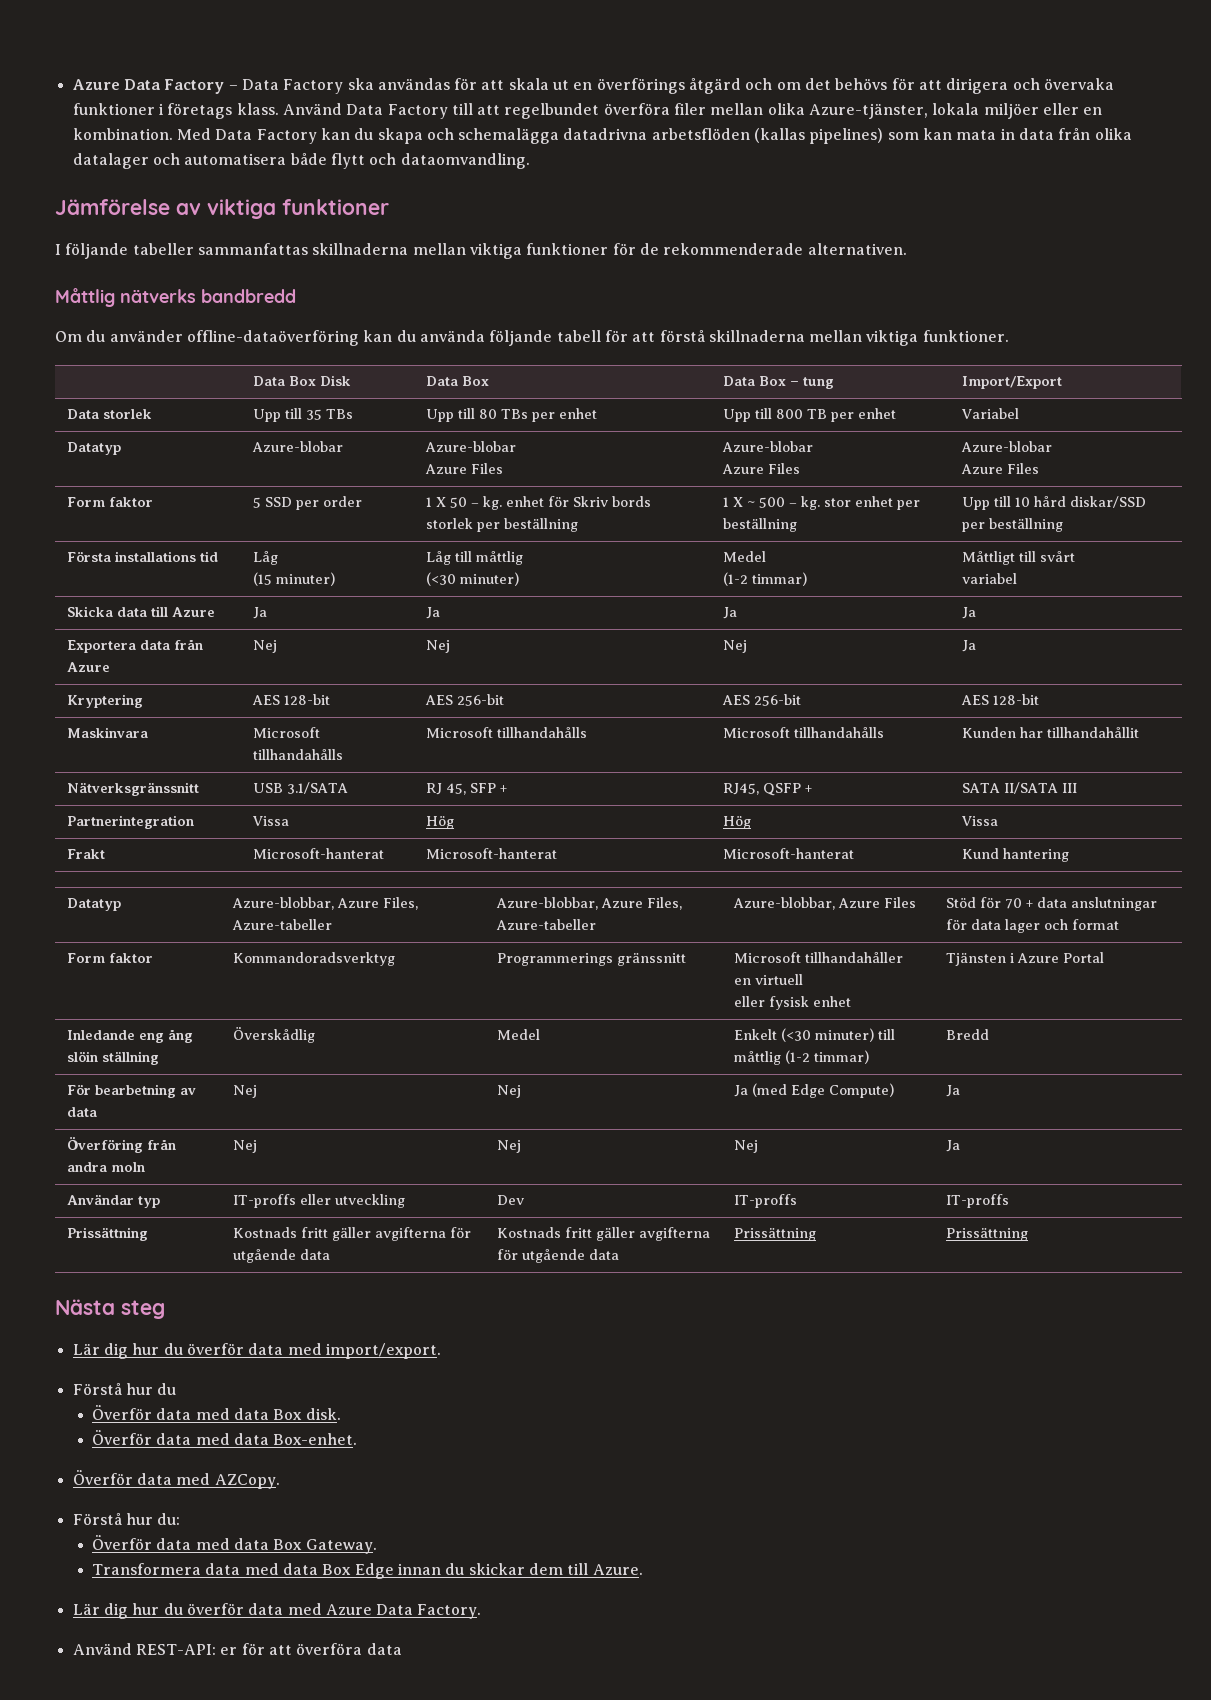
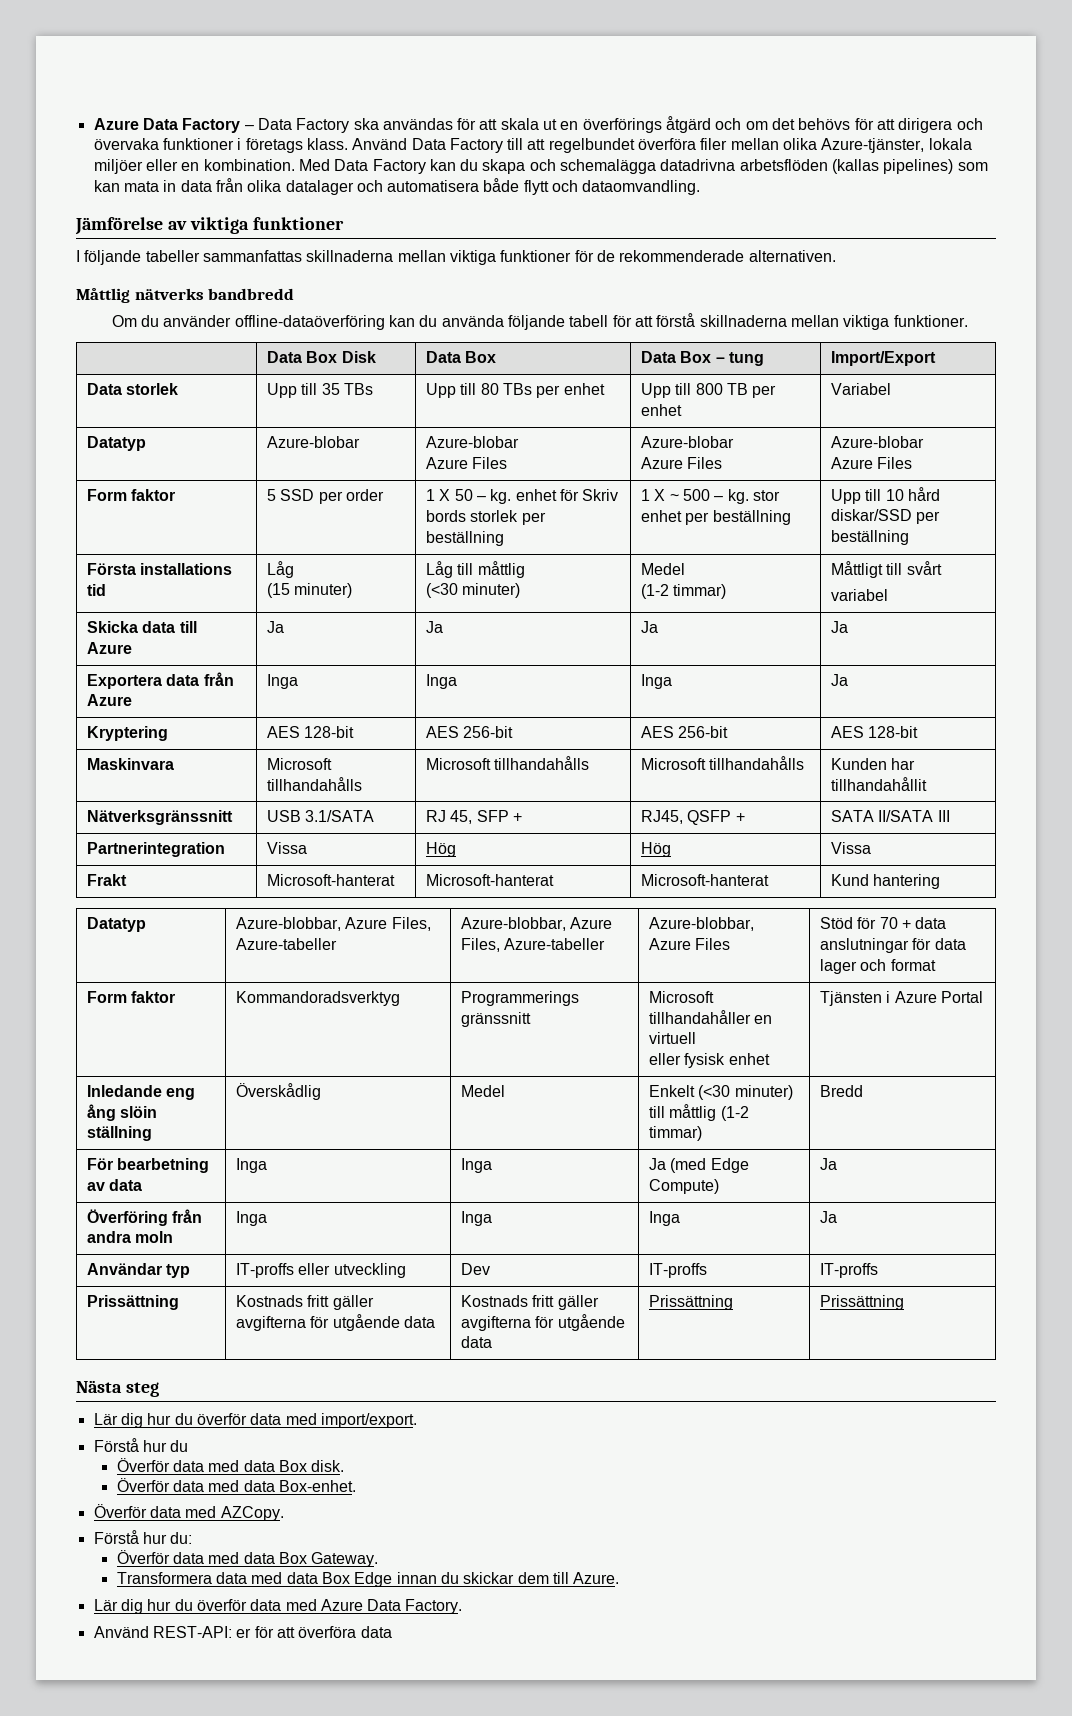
- Exportera data från Azure | Nej | Nej | Nej | Ja
+ Exportera data från Azure | Inga | Inga | Inga | Ja
- För bearbetning av data | Nej | Nej | Ja (med Edge Compute) | Ja
+ För bearbetning av data | Inga | Inga | Ja (med Edge Compute) | Ja
- Överföring från andra moln | Nej | Nej | Nej | Ja
+ Överföring från andra moln | Inga | Inga | Inga | Ja

